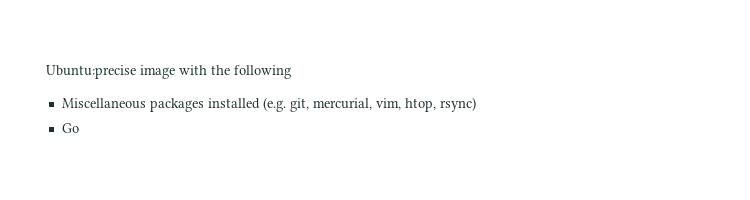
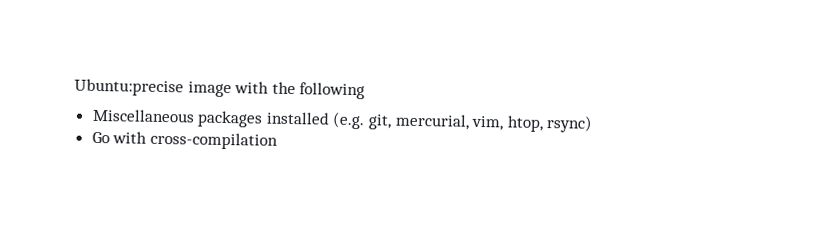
- Go
+ Go with cross-compilation

